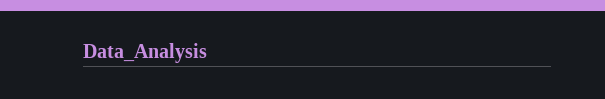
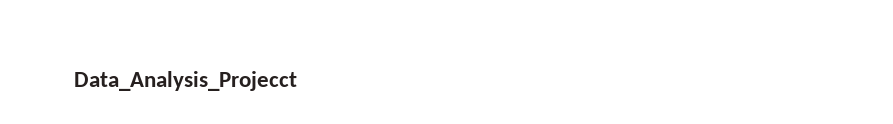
- Data_Analysis
+ Data_Analysis_Projecct

